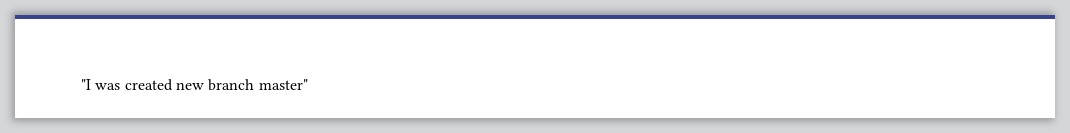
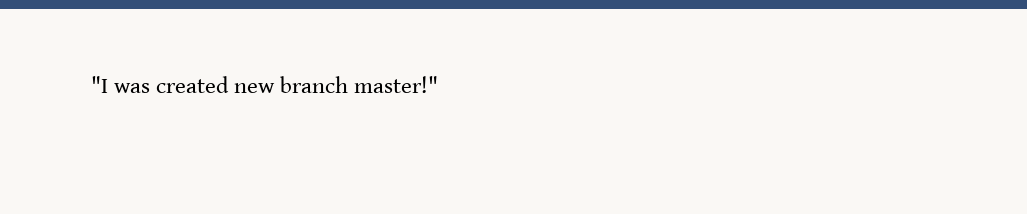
- "I was created new branch master"
+ "I was created new branch master!"

